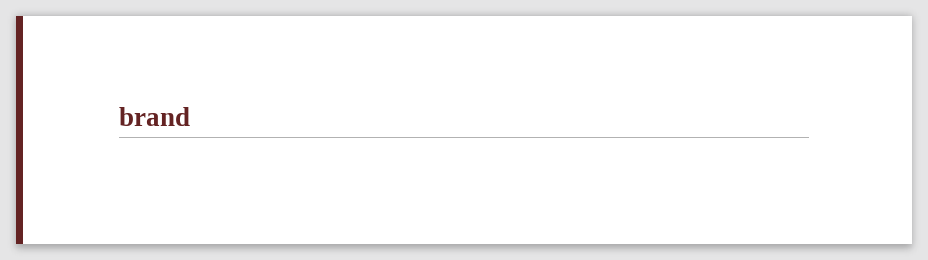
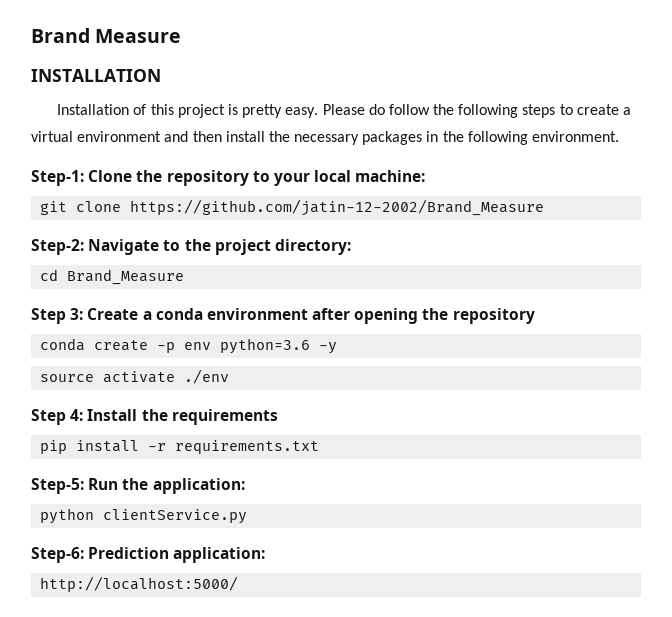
- brand
+ Brand Measure
+ INSTALLATION
+ Installation of this project is pretty easy. Please do follow the following steps to create a virtual environment and then install the necessary packages in the following environment.
+ Step-1: Clone the repository to your local machine:
+ git clone https://github.com/jatin-12-2002/Brand_Measure
+ Step-2: Navigate to the project directory:
+ cd Brand_Measure
+ Step 3: Create a conda environment after opening the repository
+ conda create -p env python=3.6 -y
+ source activate ./env
+ Step 4: Install the requirements
+ pip install -r requirements.txt
+ Step-5: Run the application:
+ python clientService.py
+ Step-6: Prediction application:
+ http://localhost:5000/

